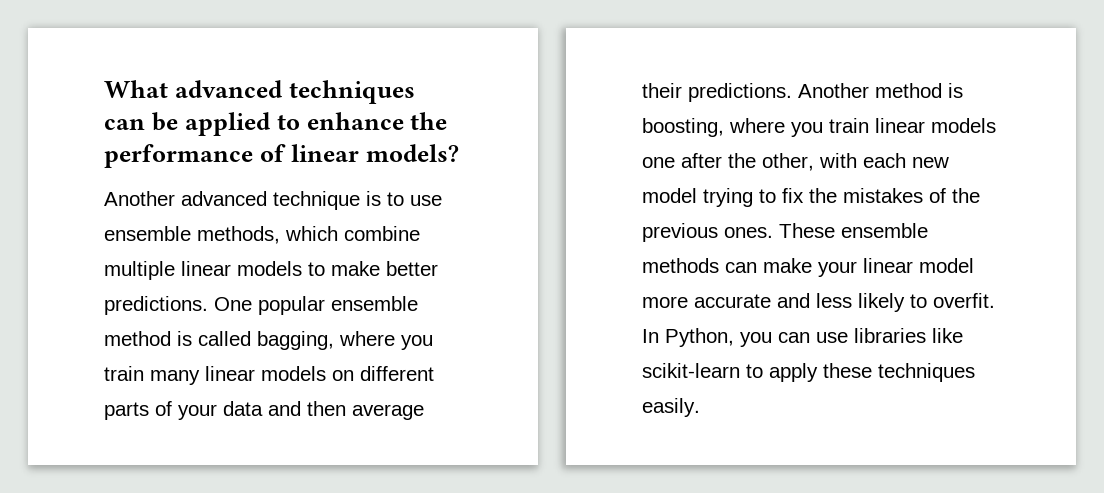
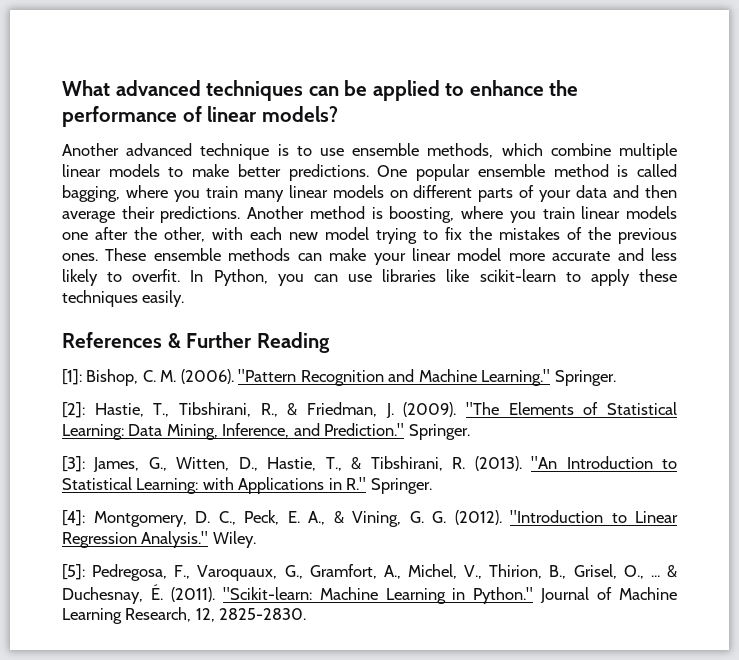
+ References & Further Reading
+ [1]: Bishop, C. M. (2006). "Pattern Recognition and Machine Learning." Springer.
+ [2]: Hastie, T., Tibshirani, R., & Friedman, J. (2009). "The Elements of Statistical Learning: Data Mining, Inference, and Prediction." Springer.
+ [3]: James, G., Witten, D., Hastie, T., & Tibshirani, R. (2013). "An Introduction to Statistical Learning: with Applications in R." Springer.
+ [4]: Montgomery, D. C., Peck, E. A., & Vining, G. G. (2012). "Introduction to Linear Regression Analysis." Wiley.
+ [5]: Pedregosa, F., Varoquaux, G., Gramfort, A., Michel, V., Thirion, B., Grisel, O., ... & Duchesnay, É. (2011). "Scikit-learn: Machine Learning in Python." Journal of Machine Learning Research, 12, 2825-2830.

